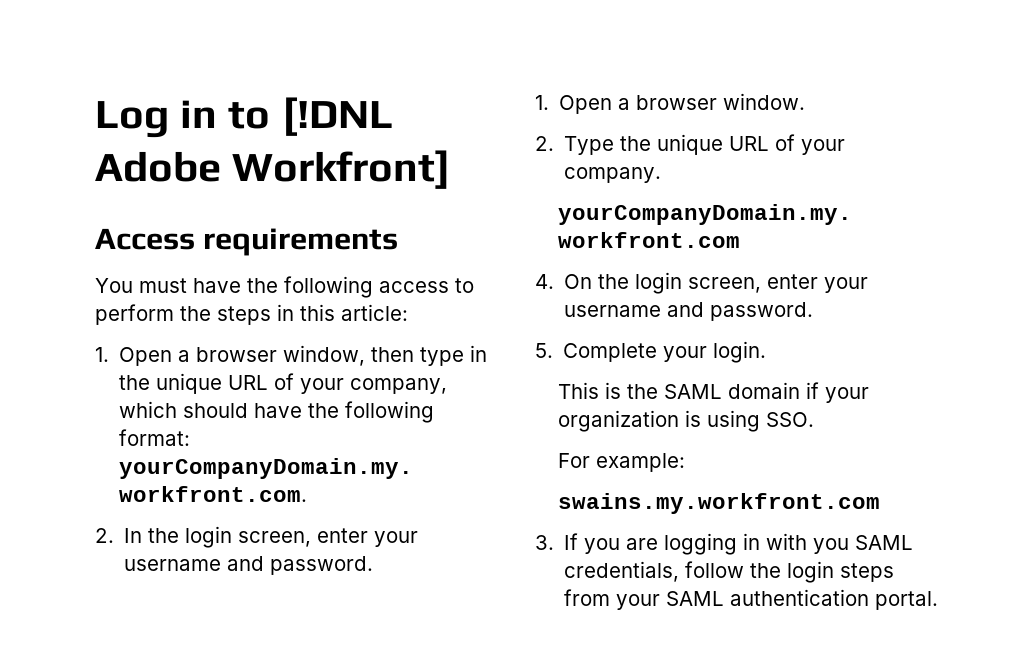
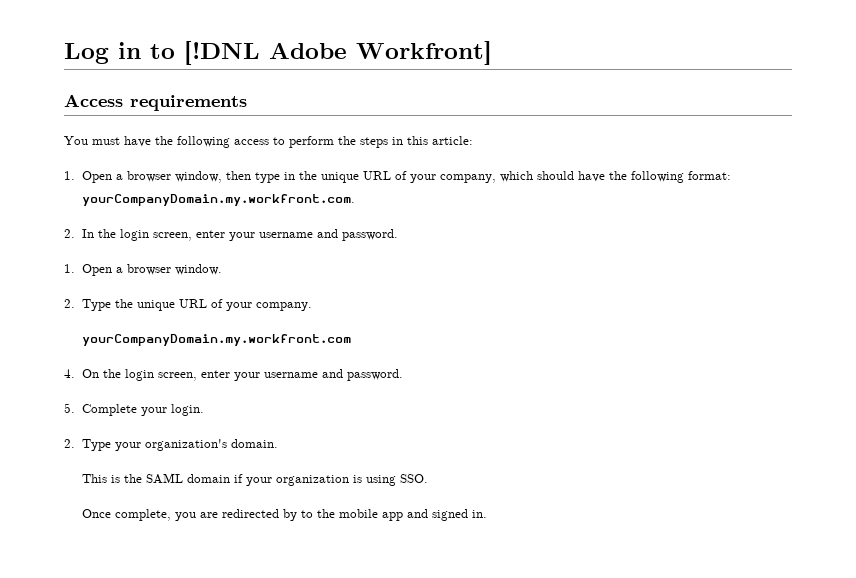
+ 2. Type your organization's domain.
- For example:
- swains.my.workfront.com
- 3. If you are logging in with you SAML credentials, follow the login steps from your SAML authentication portal.
+ Once complete, you are redirected by to the mobile app and signed in.

